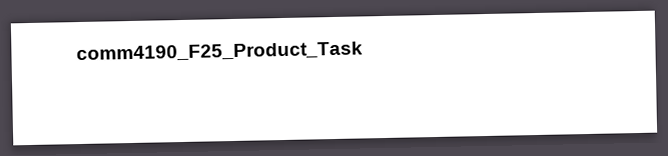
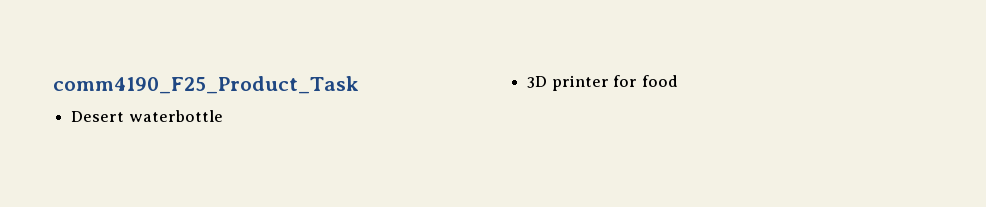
+ Desert waterbottle
+ 3D printer for food

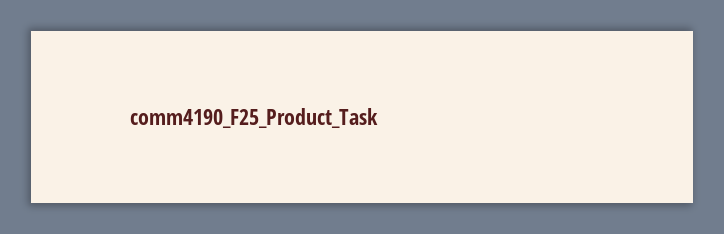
- Desert waterbottle
- 3D printer for food

